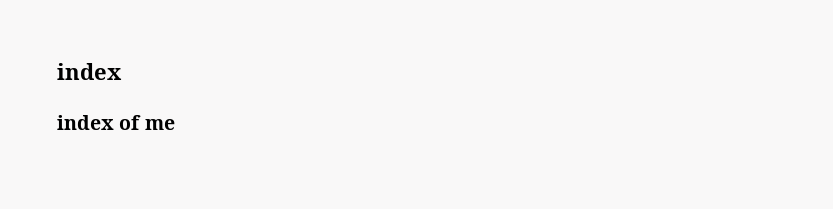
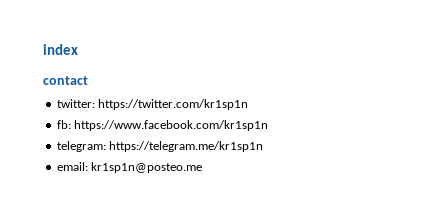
- index of me
+ contact
+ twitter: https://twitter.com/kr1sp1n
+ fb: https://www.facebook.com/kr1sp1n
+ telegram: https://telegram.me/kr1sp1n
+ email: kr1sp1n@posteo.me

